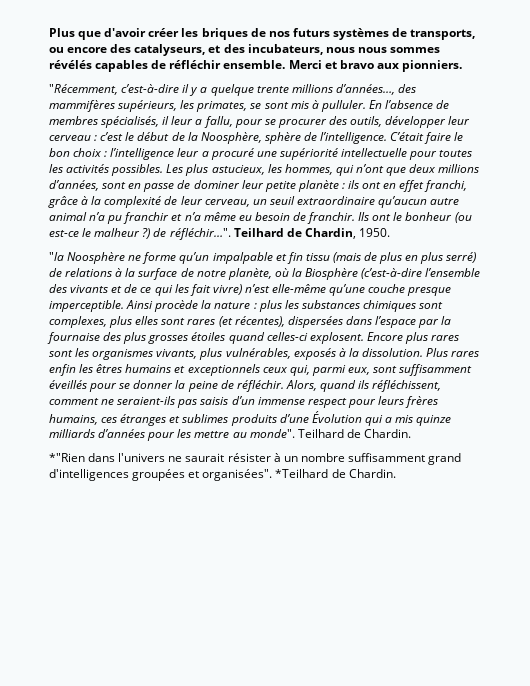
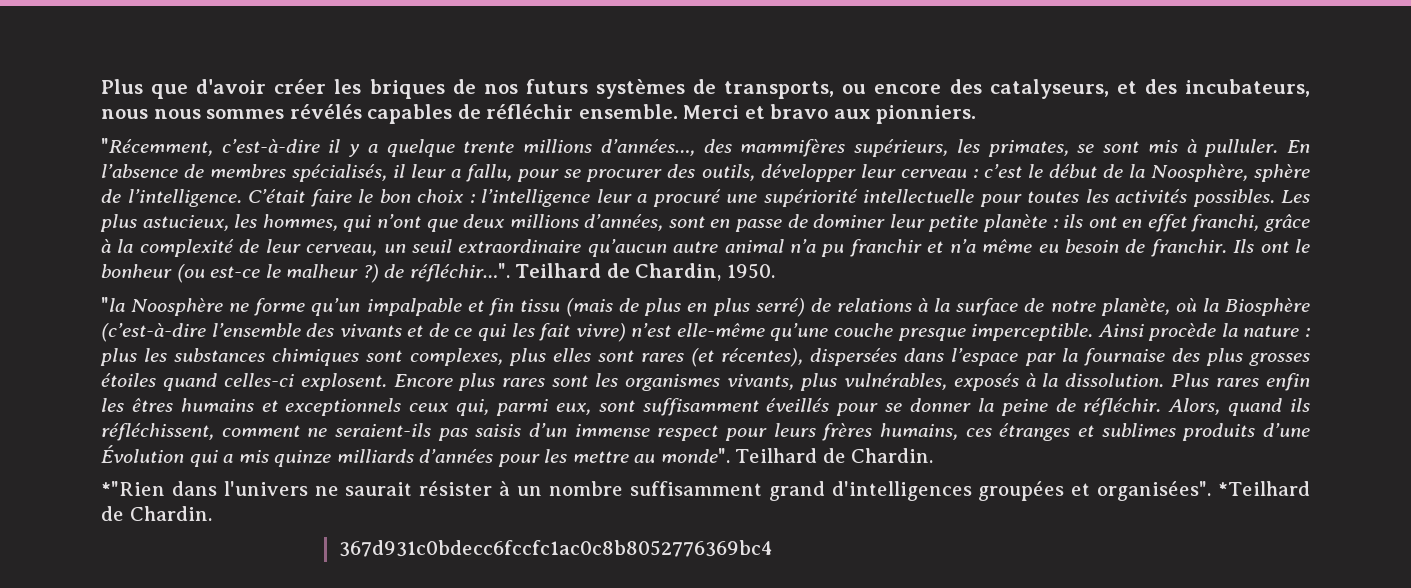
+ 367d931c0bdecc6fccfc1ac0c8b8052776369bc4

